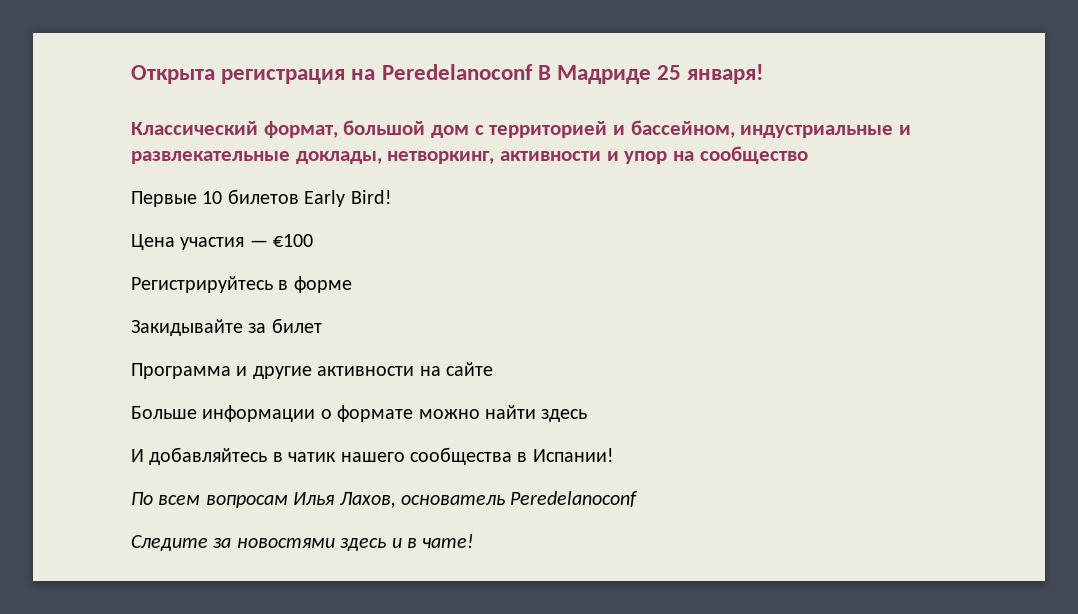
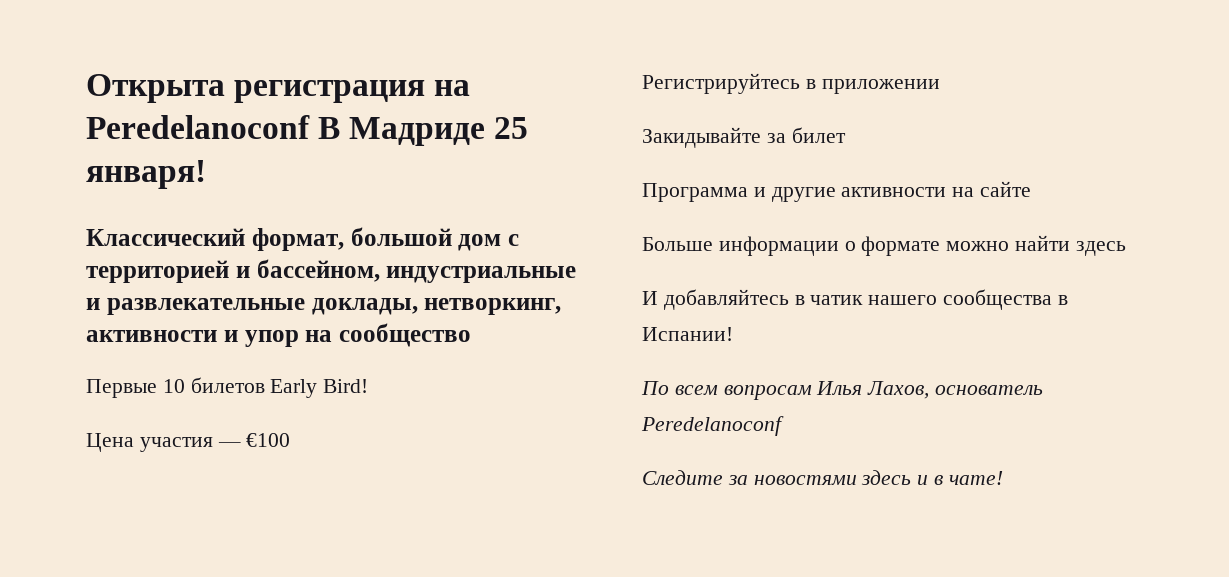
- Регистрируйтесь в форме
+ Регистрируйтесь в приложении

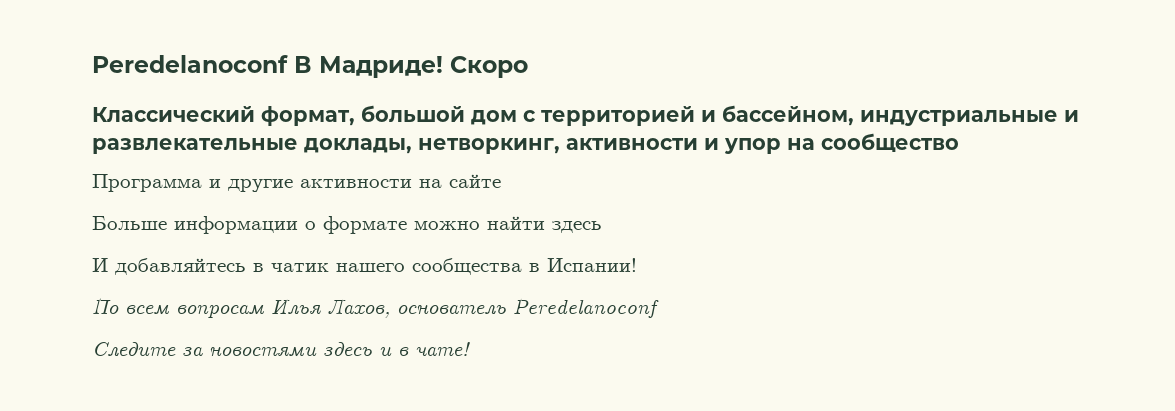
- Открыта регистрация на Peredelanoconf В Мадриде 25 января!
+ Peredelanoconf В Мадриде! Скоро
- Первые 10 билетов Early Bird!
- Цена участия — €100
- Регистрируйтесь в приложении
- Закидывайте за билет

